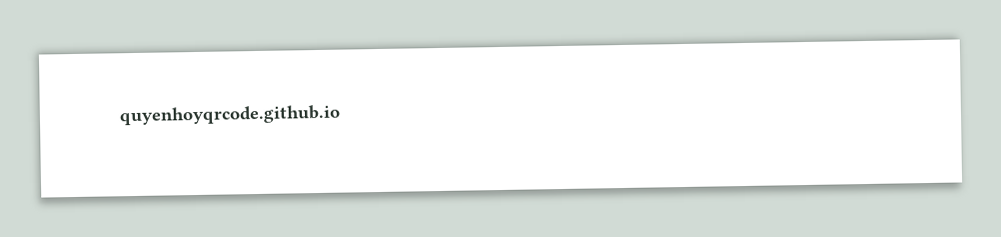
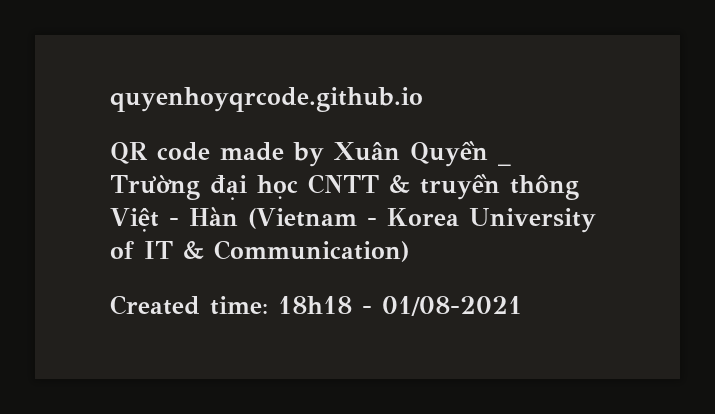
+ QR code made by Xuân Quyền _ Trường đại học CNTT & truyền thông Việt - Hàn (Vietnam - Korea University of IT & Communication)
+ Created time: 18h18 - 01/08-2021

